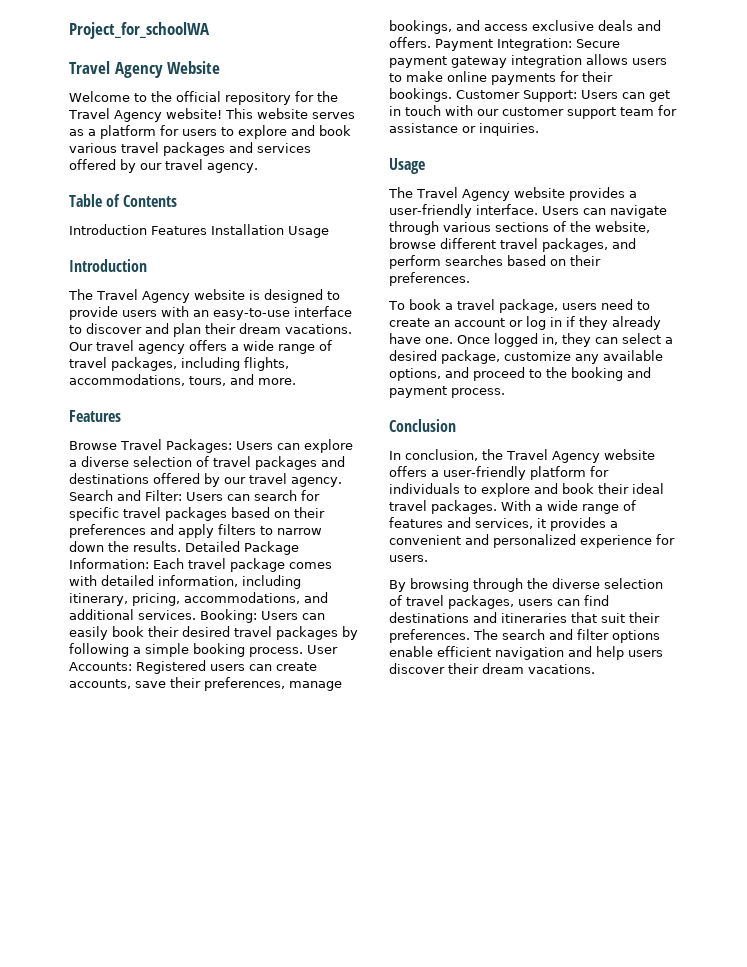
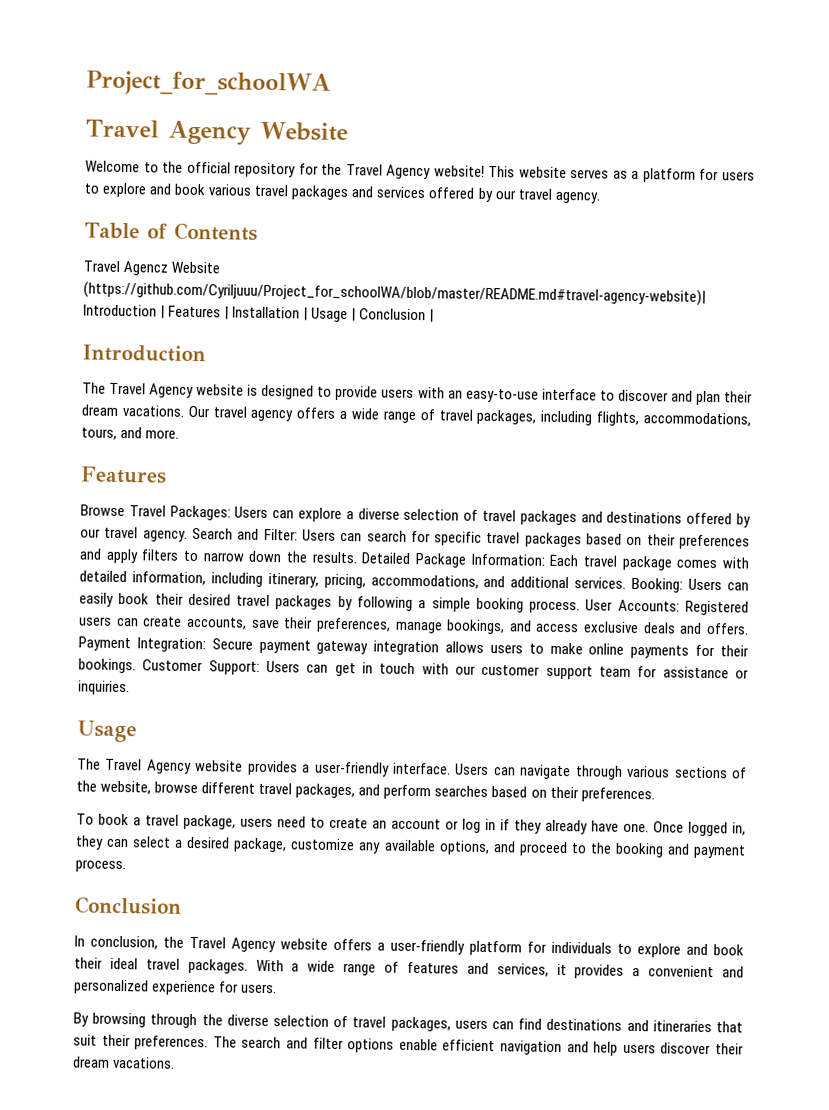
- Introduction Features Installation Usage
+ Travel Agencz Website (https://github.com/Cyriljuuu/Project_for_schoolWA/blob/master/README.md#travel-agency-website)| Introduction | Features | Installation | Usage | Conclusion |

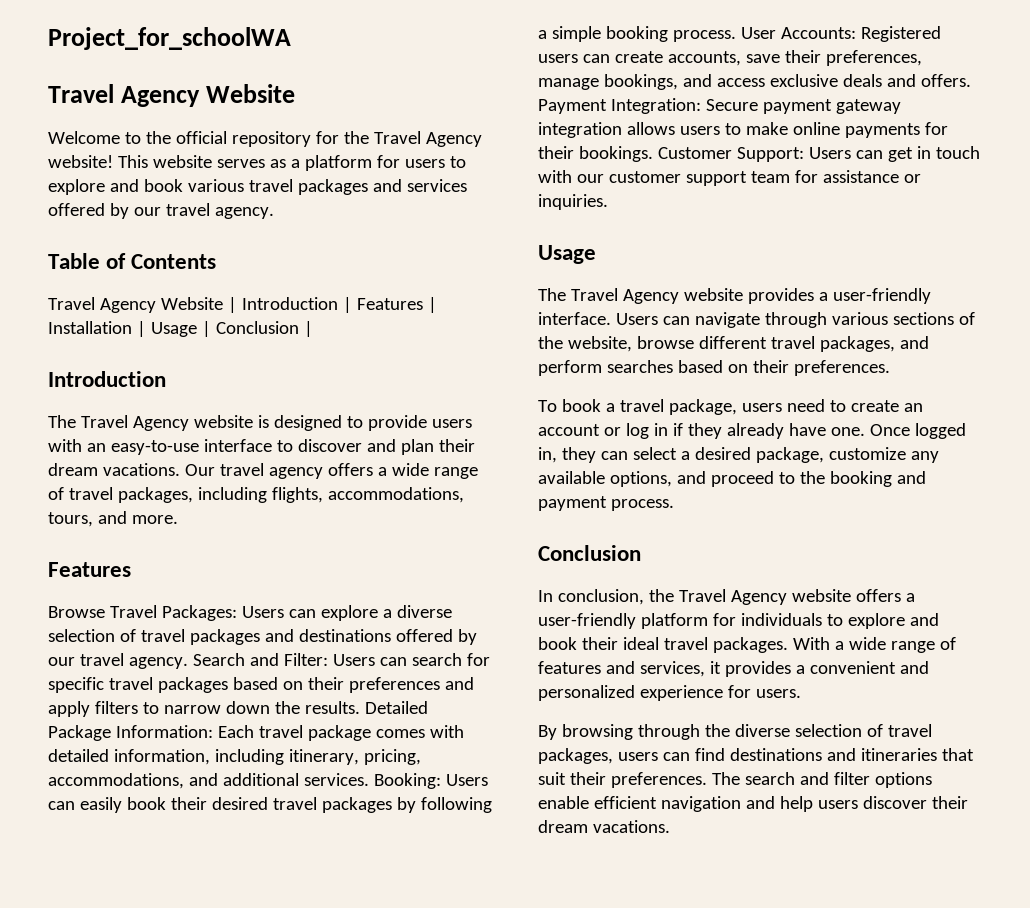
- Travel Agencz Website (https://github.com/Cyriljuuu/Project_for_schoolWA/blob/master/README.md#travel-agency-website)| Introduction | Features | Installation | Usage | Conclusion |
+ Travel Agency Website | Introduction | Features | Installation | Usage | Conclusion |

